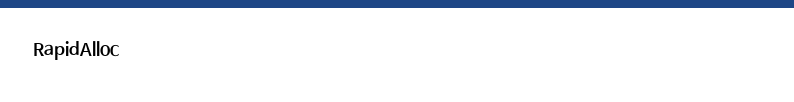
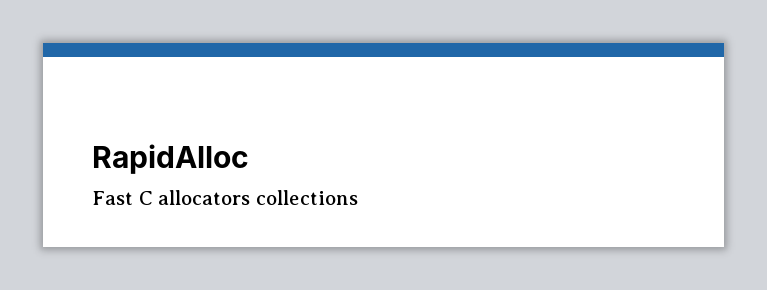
+ Fast C allocators collections

